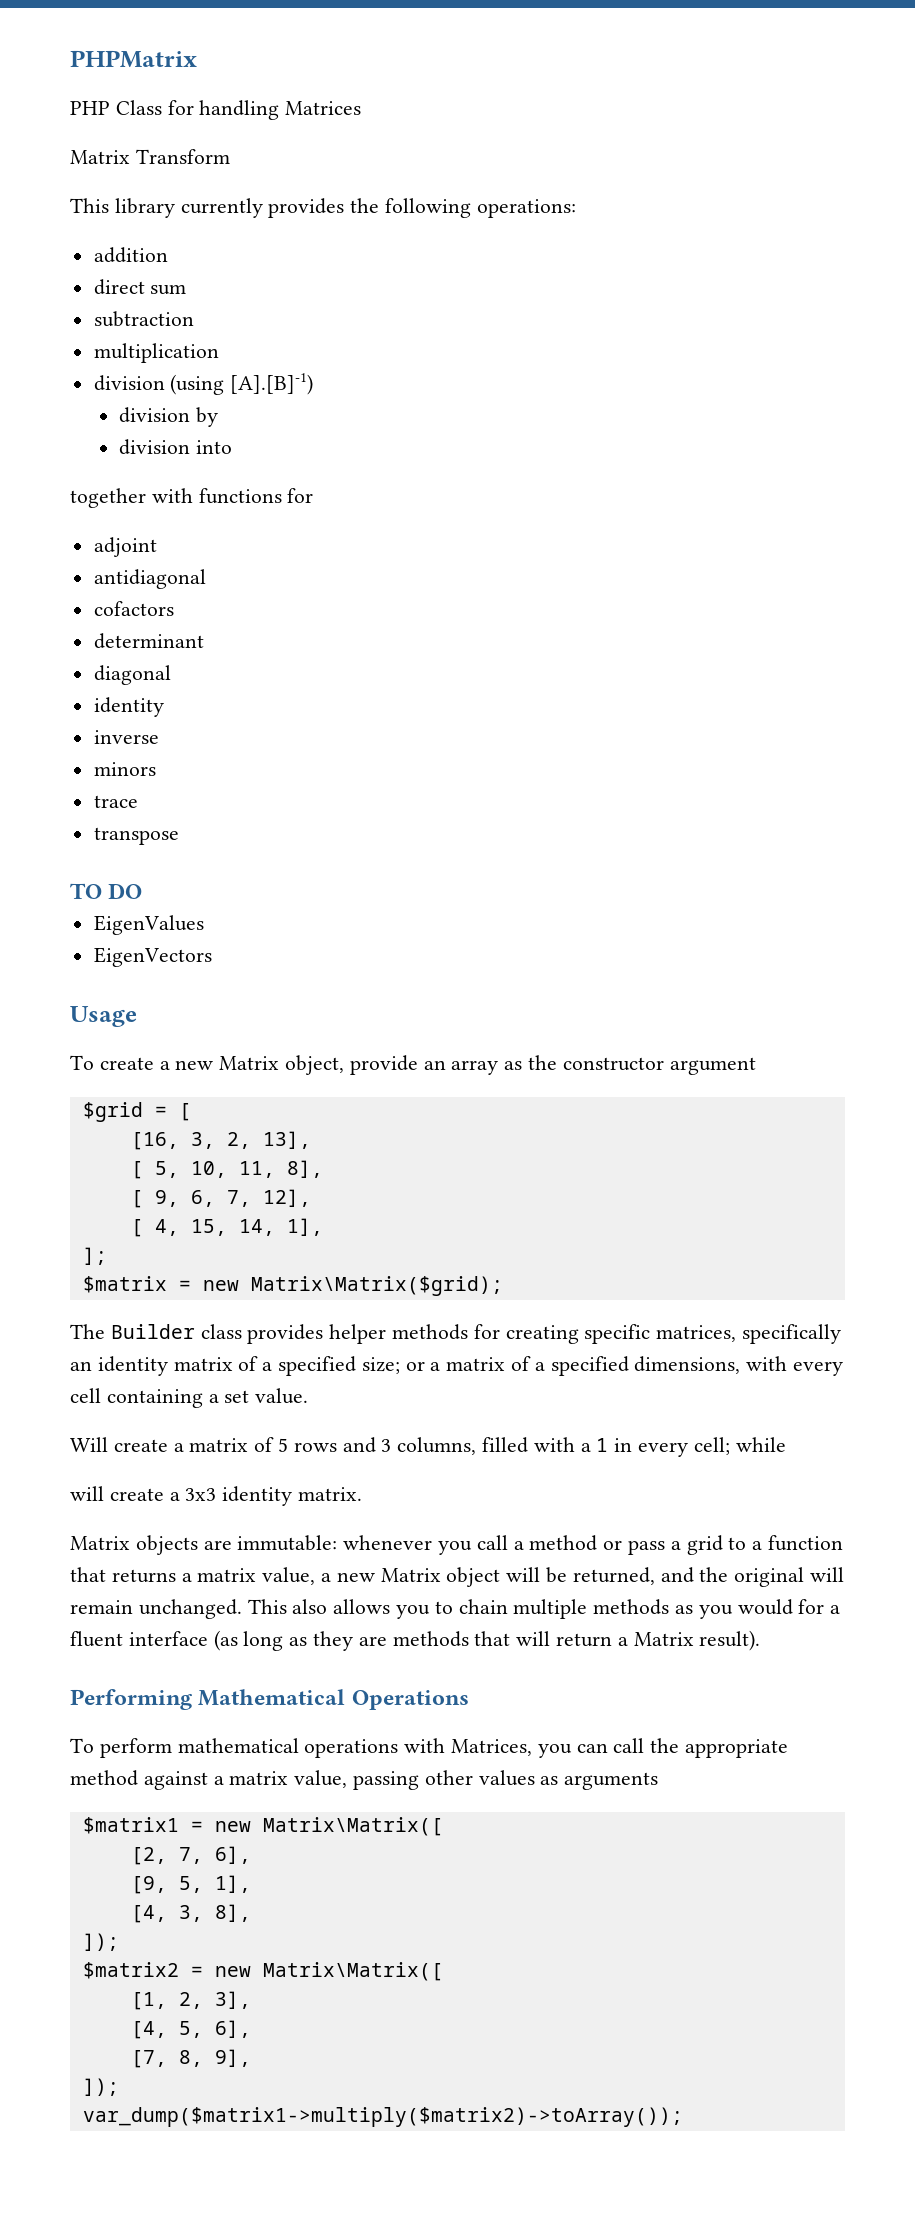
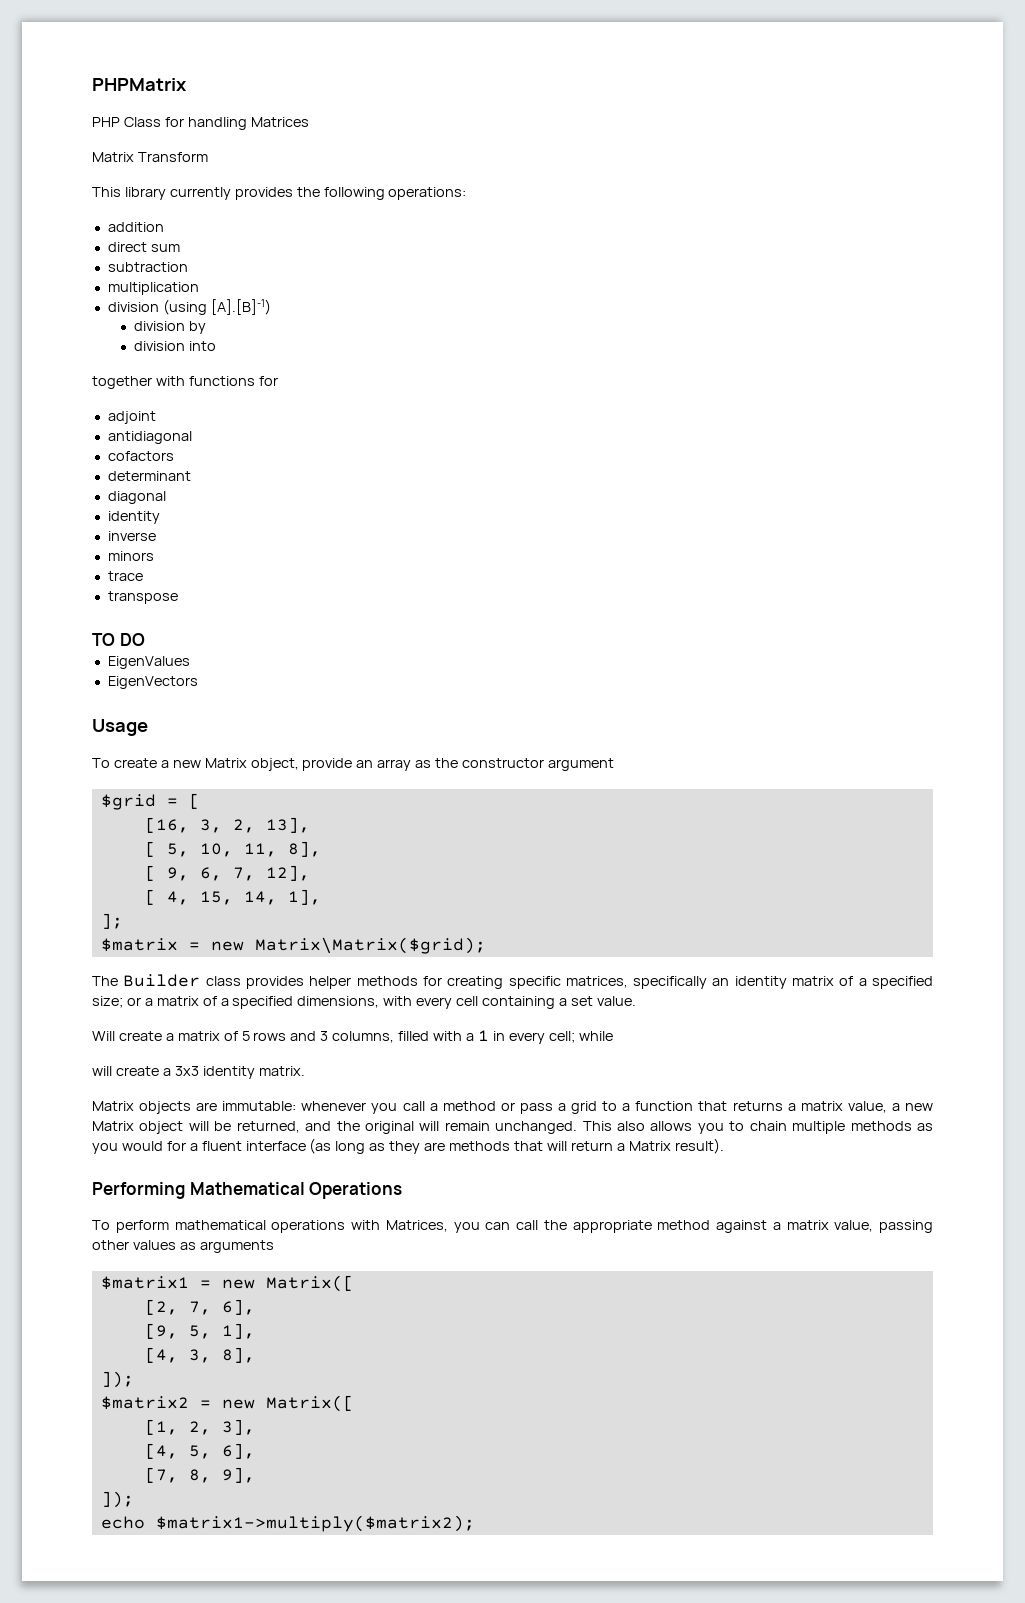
- $matrix1 = new Matrix\Matrix([
+ $matrix1 = new Matrix([
- $matrix2 = new Matrix\Matrix([
+ $matrix2 = new Matrix([
- var_dump($matrix1->multiply($matrix2)->toArray());
+ echo $matrix1->multiply($matrix2);

